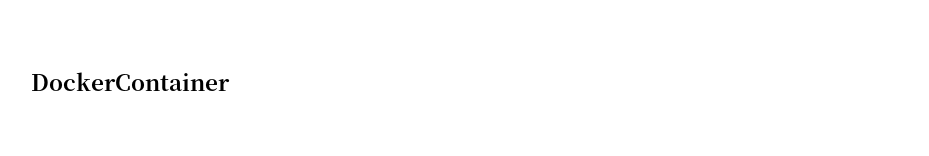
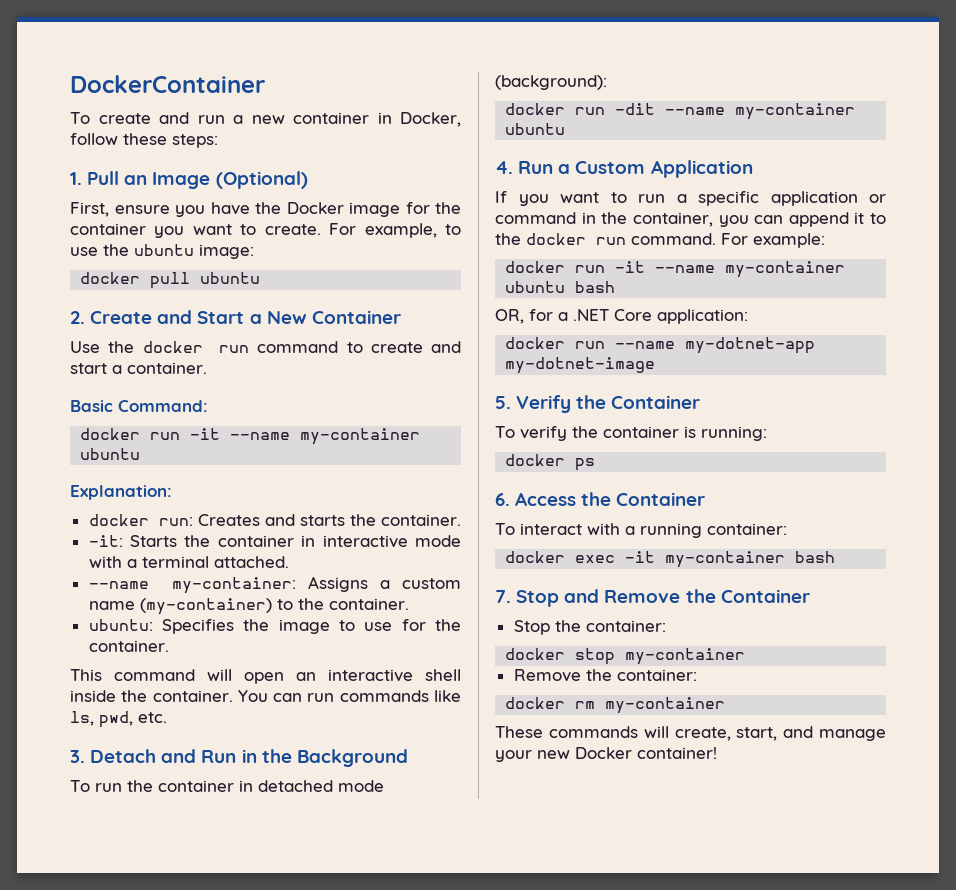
+ To create and run a new container in Docker, follow these steps:
+ 1. Pull an Image (Optional)
+ First, ensure you have the Docker image for the container you want to create. For example, to use the ubuntu image:
+ docker pull ubuntu
+ 2. Create and Start a New Container
+ Use the docker run command to create and start a container.
+ Basic Command:
+ docker run -it --name my-container ubuntu
+ Explanation:
+ docker run: Creates and starts the container.
+ -it: Starts the container in interactive mode with a terminal attached.
+ --name my-container: Assigns a custom name (my-container) to the container.
+ ubuntu: Specifies the image to use for the container.
+ This command will open an interactive shell inside the container. You can run commands like ls, pwd, etc.
+ 3. Detach and Run in the Background
+ To run the container in detached mode (background):
+ docker run -dit --name my-container ubuntu
+ 4. Run a Custom Application
+ If you want to run a specific application or command in the container, you can append it to the docker run command. For example:
+ docker run -it --name my-container ubuntu bash
+ OR, for a .NET Core application:
+ docker run --name my-dotnet-app my-dotnet-image
+ 5. Verify the Container
+ To verify the container is running:
+ docker ps
+ 6. Access the Container
+ To interact with a running container:
+ docker exec -it my-container bash
+ 7. Stop and Remove the Container
+ Stop the container:
+ docker stop my-container
+ Remove the container:
+ docker rm my-container
+ These commands will create, start, and manage your new Docker container!

